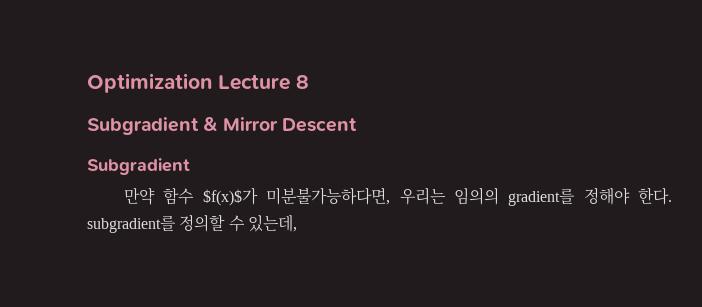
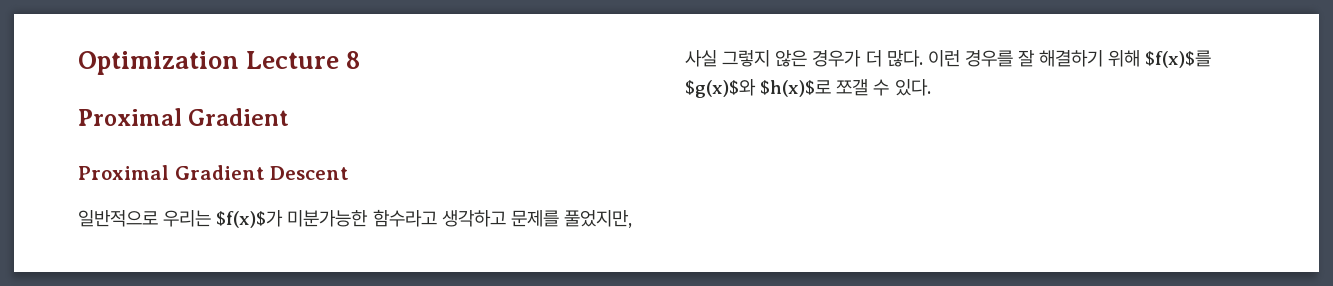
  Optimization Lecture 8
- Subgradient & Mirror Descent
- Subgradient
- 만약 함수 $f(x)$가 미분불가능하다면, 우리는 임의의 gradient를 정해야 한다. subgradient를 정의할 수 있는데,
+ Proximal Gradient
+ Proximal Gradient Descent
+ 일반적으로 우리는 $f(x)$가 미분가능한 함수라고 생각하고 문제를 풀었지만, 사실 그렇지 않은 경우가 더 많다. 이런 경우를 잘 해결하기 위해 $f(x)$를 $g(x)$와 $h(x)$로 쪼갤 수 있다.

